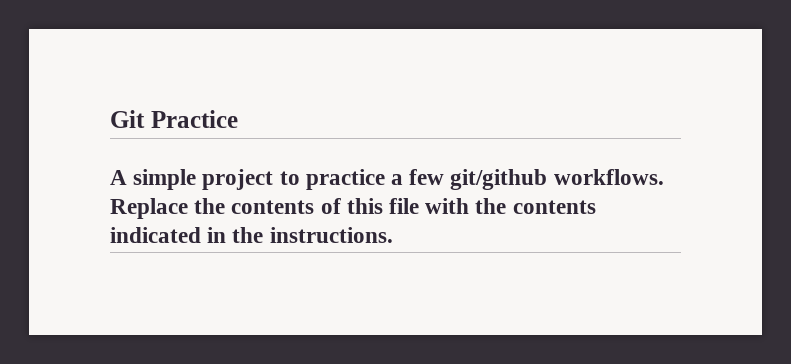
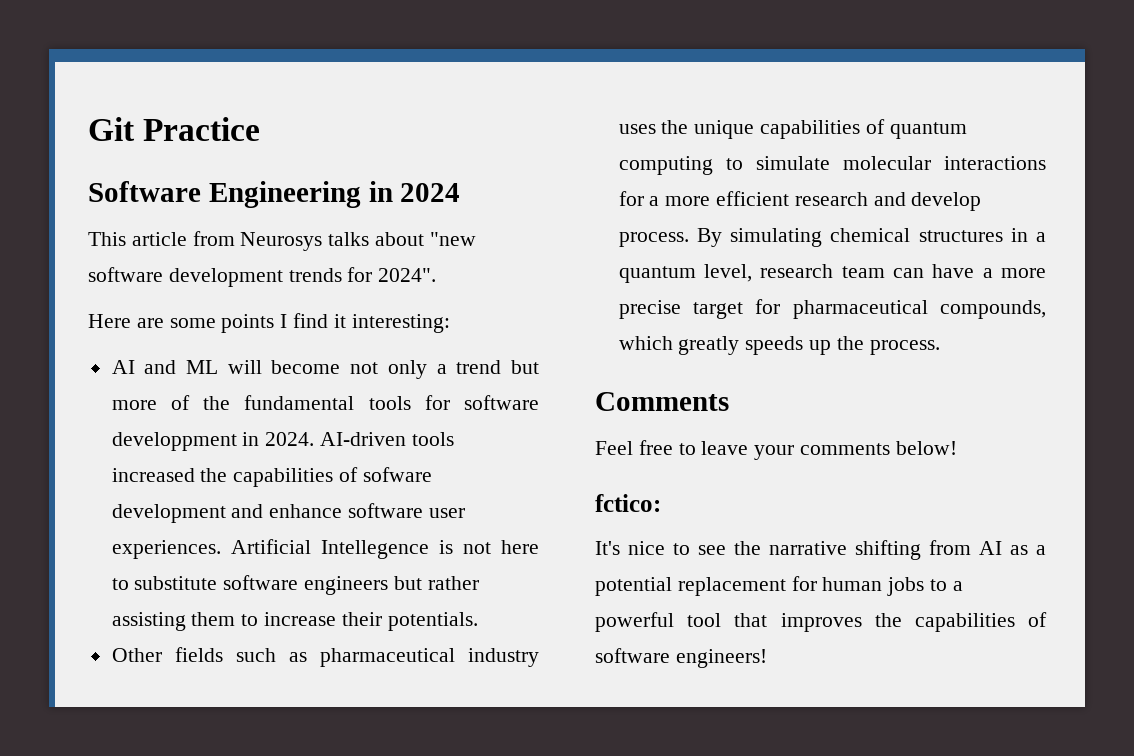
- A simple project to practice a few git/github workflows. Replace the contents of this file with the contents indicated in the instructions.
+ Software Engineering in 2024
+ This article from Neurosys talks about "new software development trends for 2024".
+ Here are some points I find it interesting:
+ AI and ML will become not only a trend but more of the fundamental tools for software developpment in 2024. AI-driven tools increased the capabilities of sofware development and enhance software user experiences. Artificial Intellegence is not here to substitute software engineers but rather assisting them to increase their potentials.
+ Other fields such as pharmaceutical industry uses the unique capabilities of quantum computing to simulate molecular interactions for a more efficient research and develop process. By simulating chemical structures in a quantum level, research team can have a more precise target for pharmaceutical compounds, which greatly speeds up the process.
+ Comments
+ Feel free to leave your comments below!
+ fctico:
+ It's nice to see the narrative shifting from AI as a potential replacement for human jobs to a powerful tool that improves the capabilities of software engineers!

